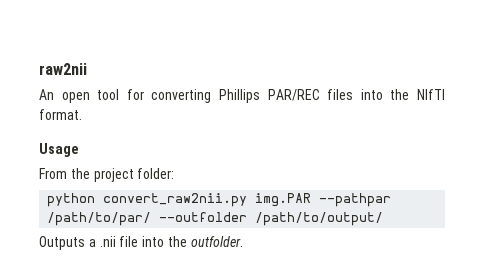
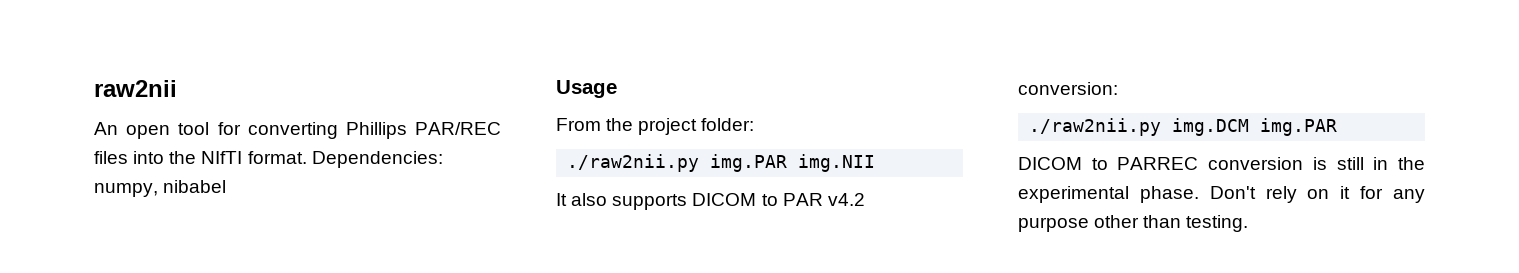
+ Dependencies: numpy, nibabel
- python convert_raw2nii.py img.PAR --pathpar /path/to/par/ --outfolder /path/to/output/
- Outputs a .nii file into the outfolder.
+ ./raw2nii.py img.PAR img.NII
+ It also supports DICOM to PAR v4.2 conversion:
+ ./raw2nii.py img.DCM img.PAR
+ DICOM to PARREC conversion is still in the experimental phase. Don't rely on it for any purpose other than testing.

